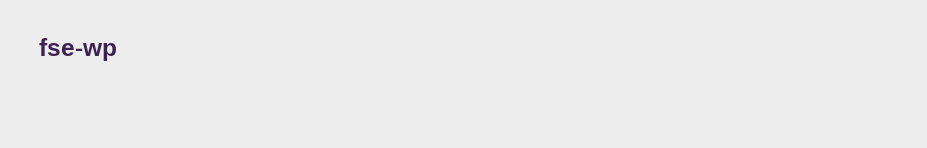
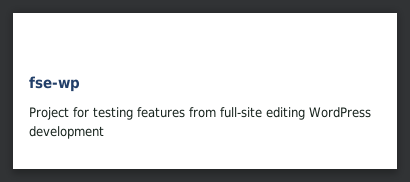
+ Project for testing features from full-site editing WordPress development

